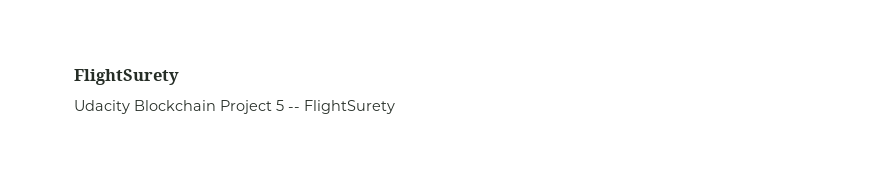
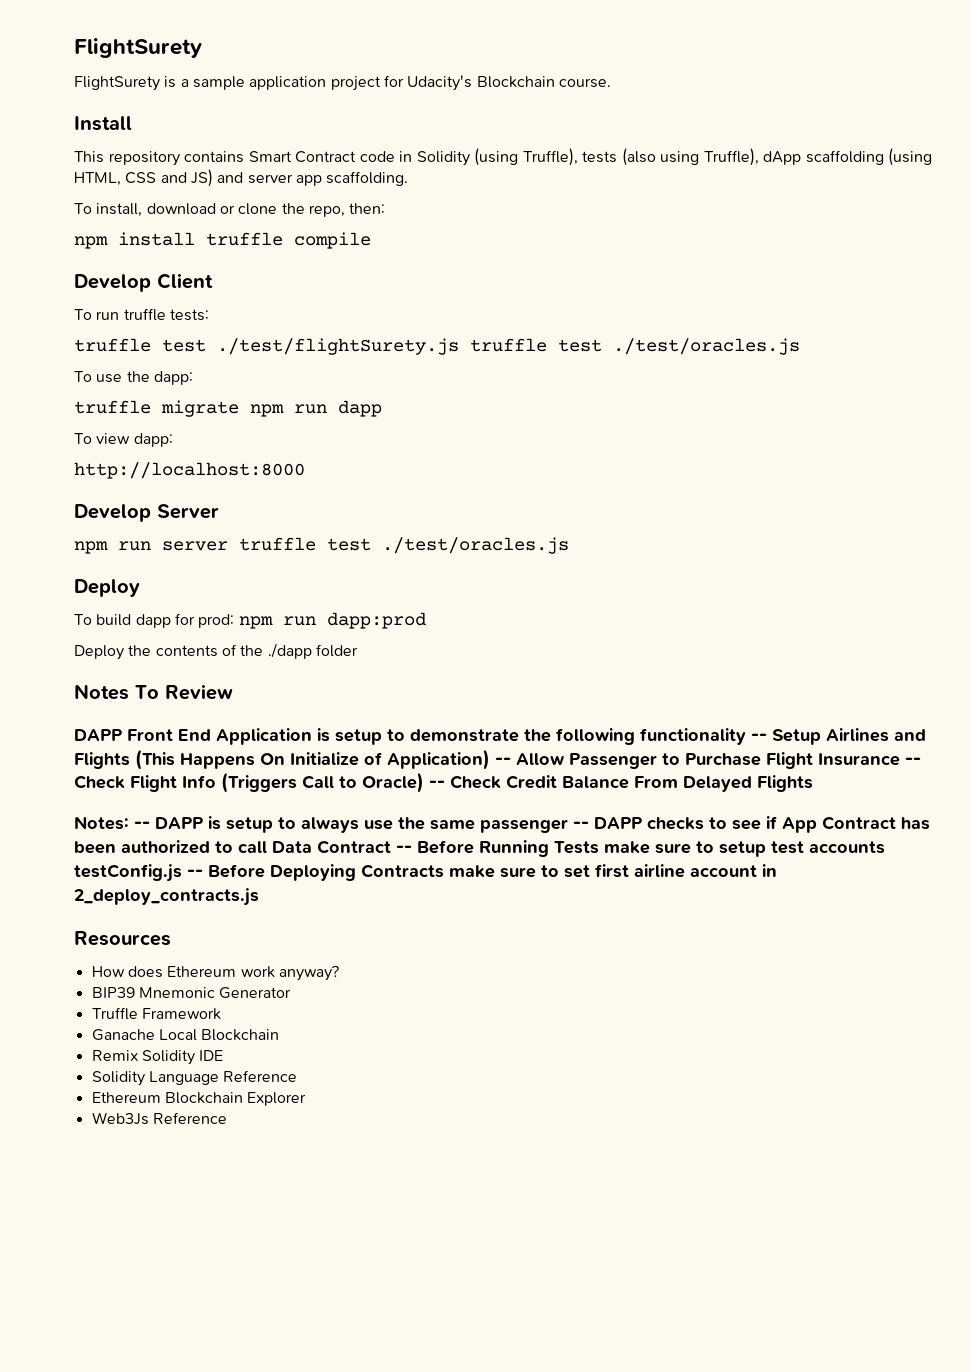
- Udacity Blockchain Project 5 -- FlightSurety
+ FlightSurety is a sample application project for Udacity's Blockchain course.
+ Install
+ This repository contains Smart Contract code in Solidity (using Truffle), tests (also using Truffle), dApp scaffolding (using HTML, CSS and JS) and server app scaffolding.
+ To install, download or clone the repo, then:
+ npm install truffle compile
+ Develop Client
+ To run truffle tests:
+ truffle test ./test/flightSurety.js truffle test ./test/oracles.js
+ To use the dapp:
+ truffle migrate npm run dapp
+ To view dapp:
+ http://localhost:8000
+ Develop Server
+ npm run server truffle test ./test/oracles.js
+ Deploy
+ To build dapp for prod: npm run dapp:prod
+ Deploy the contents of the ./dapp folder
+ Notes To Review
+ DAPP Front End Application is setup to demonstrate the following functionality -- Setup Airlines and Flights (This Happens On Initialize of Application) -- Allow Passenger to Purchase Flight Insurance -- Check Flight Info (Triggers Call to Oracle) -- Check Credit Balance From Delayed Flights
+ Notes: -- DAPP is setup to always use the same passenger -- DAPP checks to see if App Contract has been authorized to call Data Contract -- Before Running Tests make sure to setup test accounts testConfig.js -- Before Deploying Contracts make sure to set first airline account in 2_deploy_contracts.js
+ Resources
+ How does Ethereum work anyway?
+ BIP39 Mnemonic Generator
+ Truffle Framework
+ Ganache Local Blockchain
+ Remix Solidity IDE
+ Solidity Language Reference
+ Ethereum Blockchain Explorer
+ Web3Js Reference

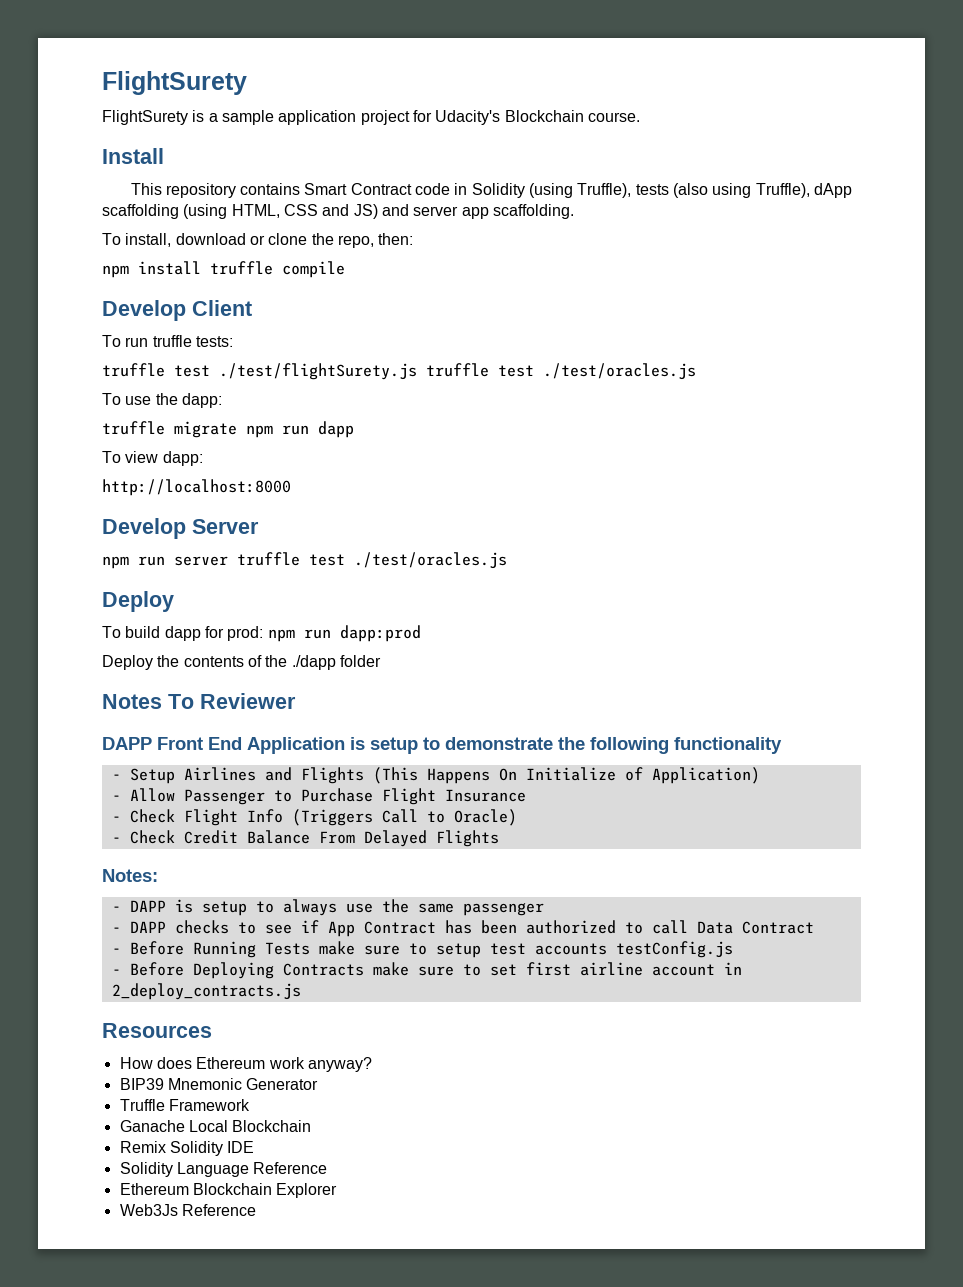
- Notes To Review
+ Notes To Reviewer
- DAPP Front End Application is setup to demonstrate the following functionality -- Setup Airlines and Flights (This Happens On Initialize of Application) -- Allow Passenger to Purchase Flight Insurance -- Check Flight Info (Triggers Call to Oracle) -- Check Credit Balance From Delayed Flights
+ DAPP Front End Application is setup to demonstrate the following functionality
+ - Setup Airlines and Flights (This Happens On Initialize of Application)
+ - Allow Passenger to Purchase Flight Insurance
+ - Check Flight Info (Triggers Call to Oracle)
+ - Check Credit Balance From Delayed Flights
- Notes: -- DAPP is setup to always use the same passenger -- DAPP checks to see if App Contract has been authorized to call Data Contract -- Before Running Tests make sure to setup test accounts testConfig.js -- Before Deploying Contracts make sure to set first airline account in 2_deploy_contracts.js
+ Notes:
+ - DAPP is setup to always use the same passenger
+ - DAPP checks to see if App Contract has been authorized to call Data Contract
+ - Before Running Tests make sure to setup test accounts testConfig.js
+ - Before Deploying Contracts make sure to set first airline account in 2_deploy_contracts.js

